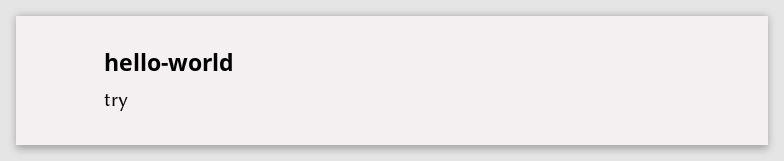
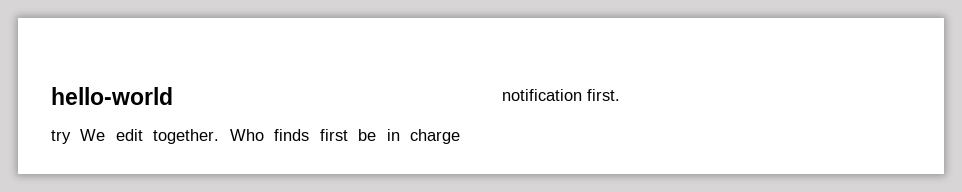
- try
+ try We edit together. Who finds first be in charge notification first.

